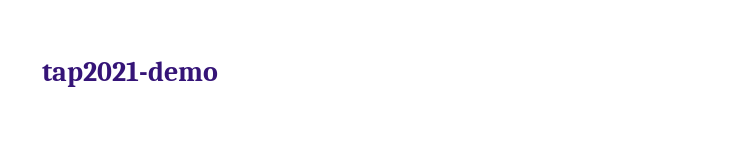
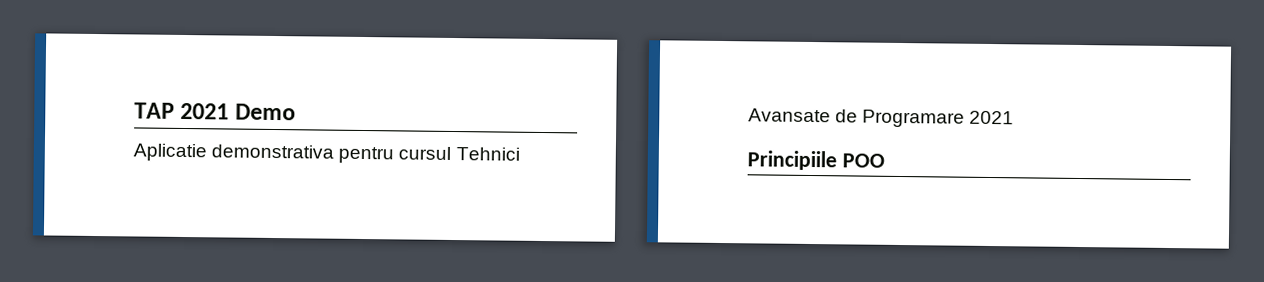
- tap2021-demo
+ TAP 2021 Demo
+ Aplicatie demonstrativa pentru cursul Tehnici Avansate de Programare 2021
+ Principiile POO

